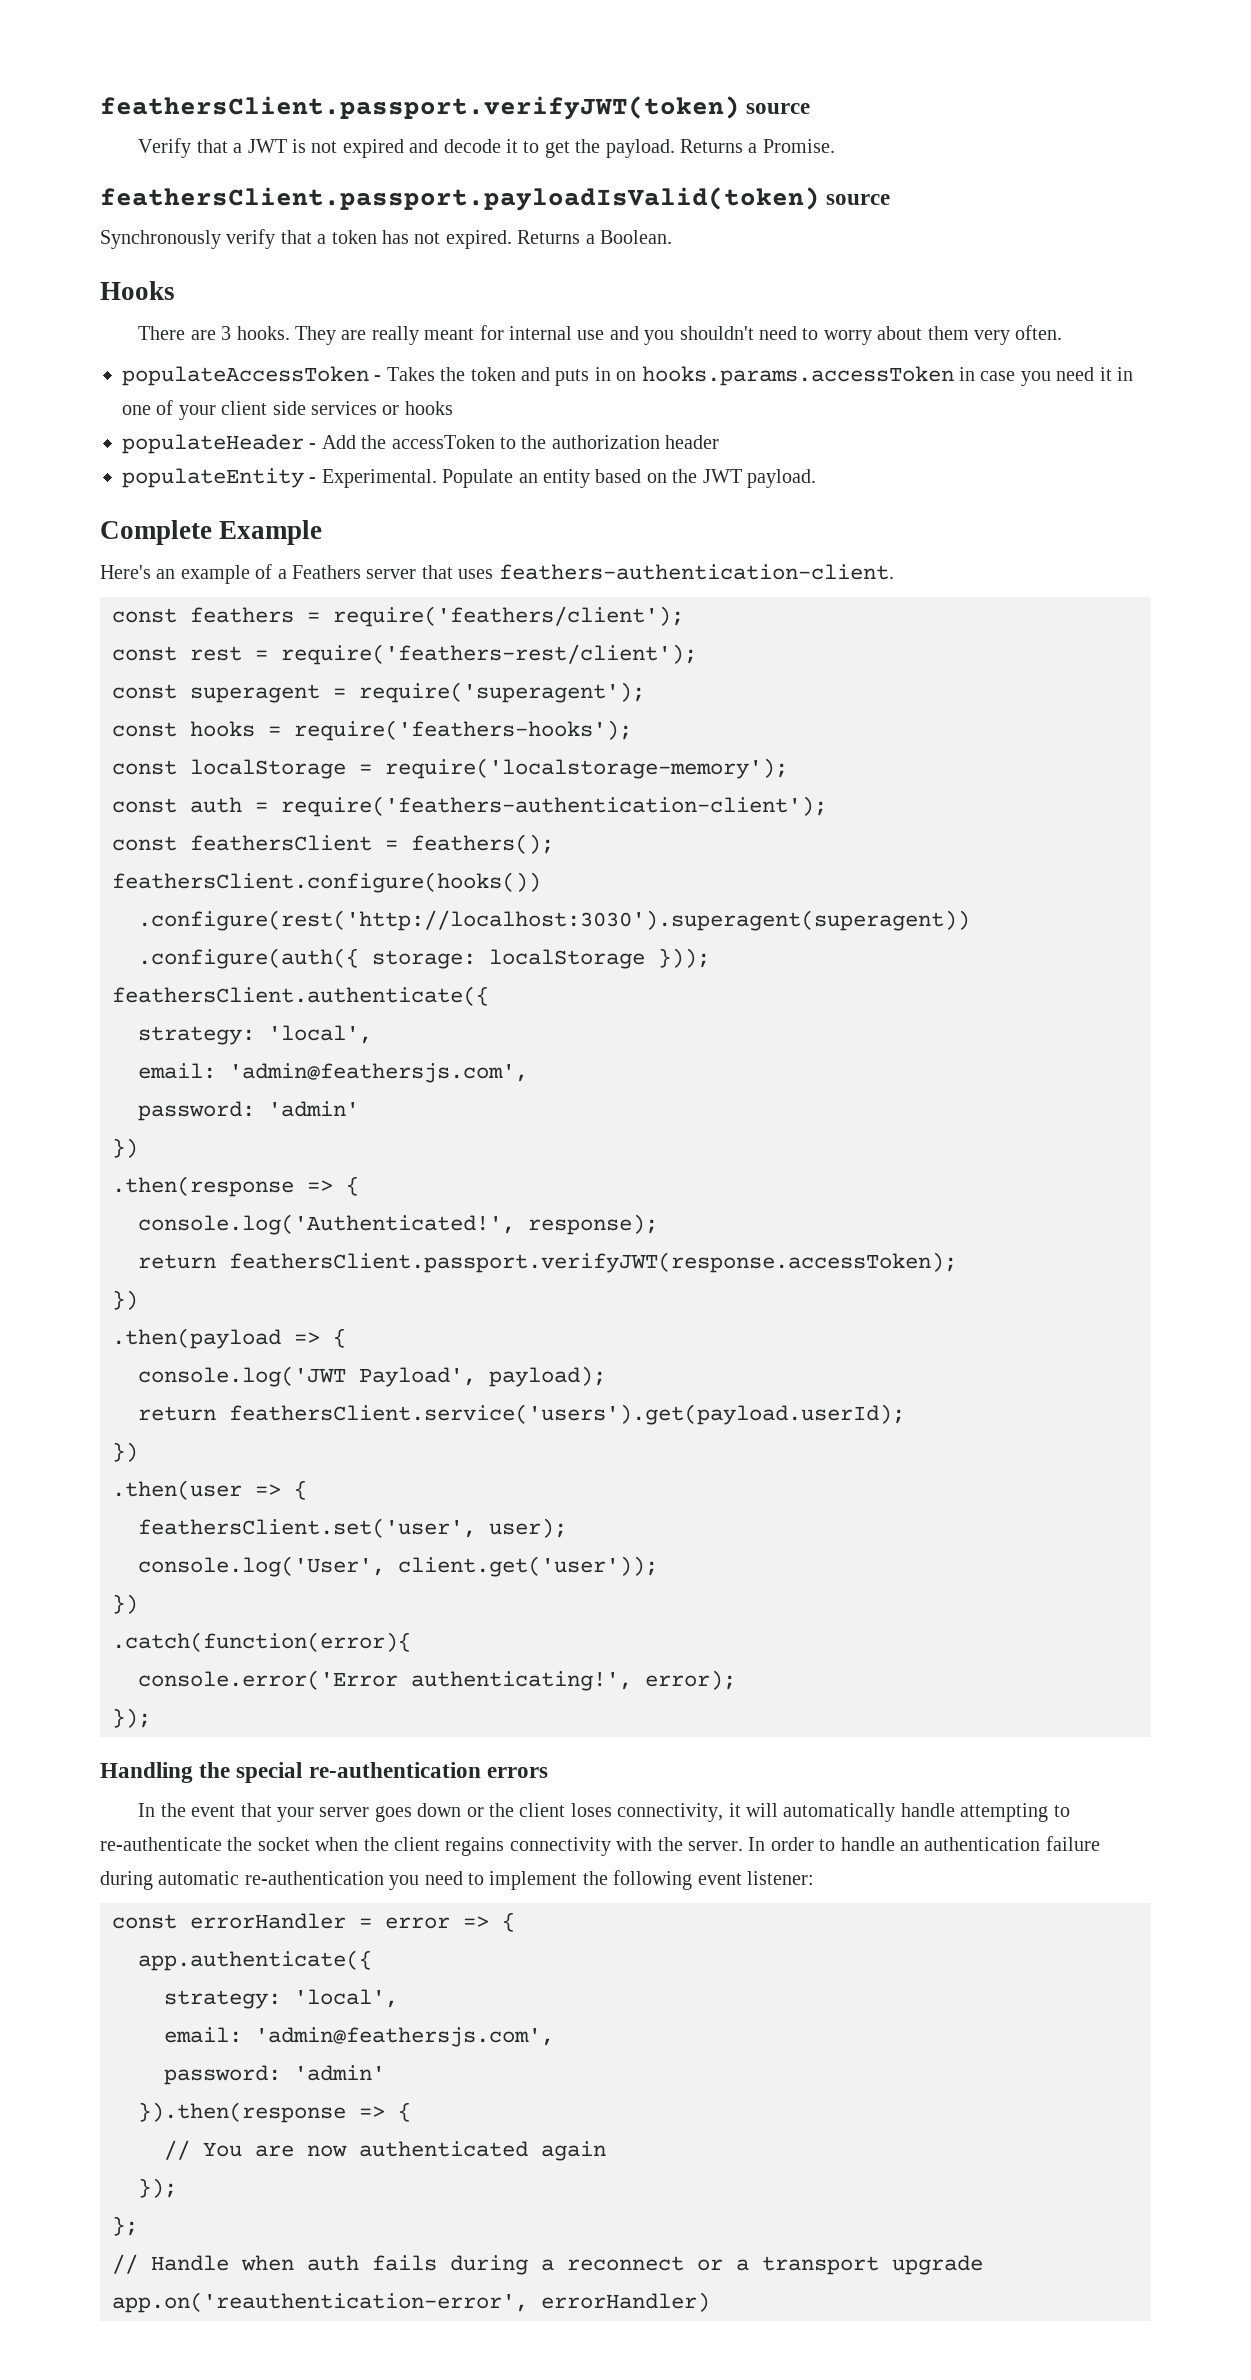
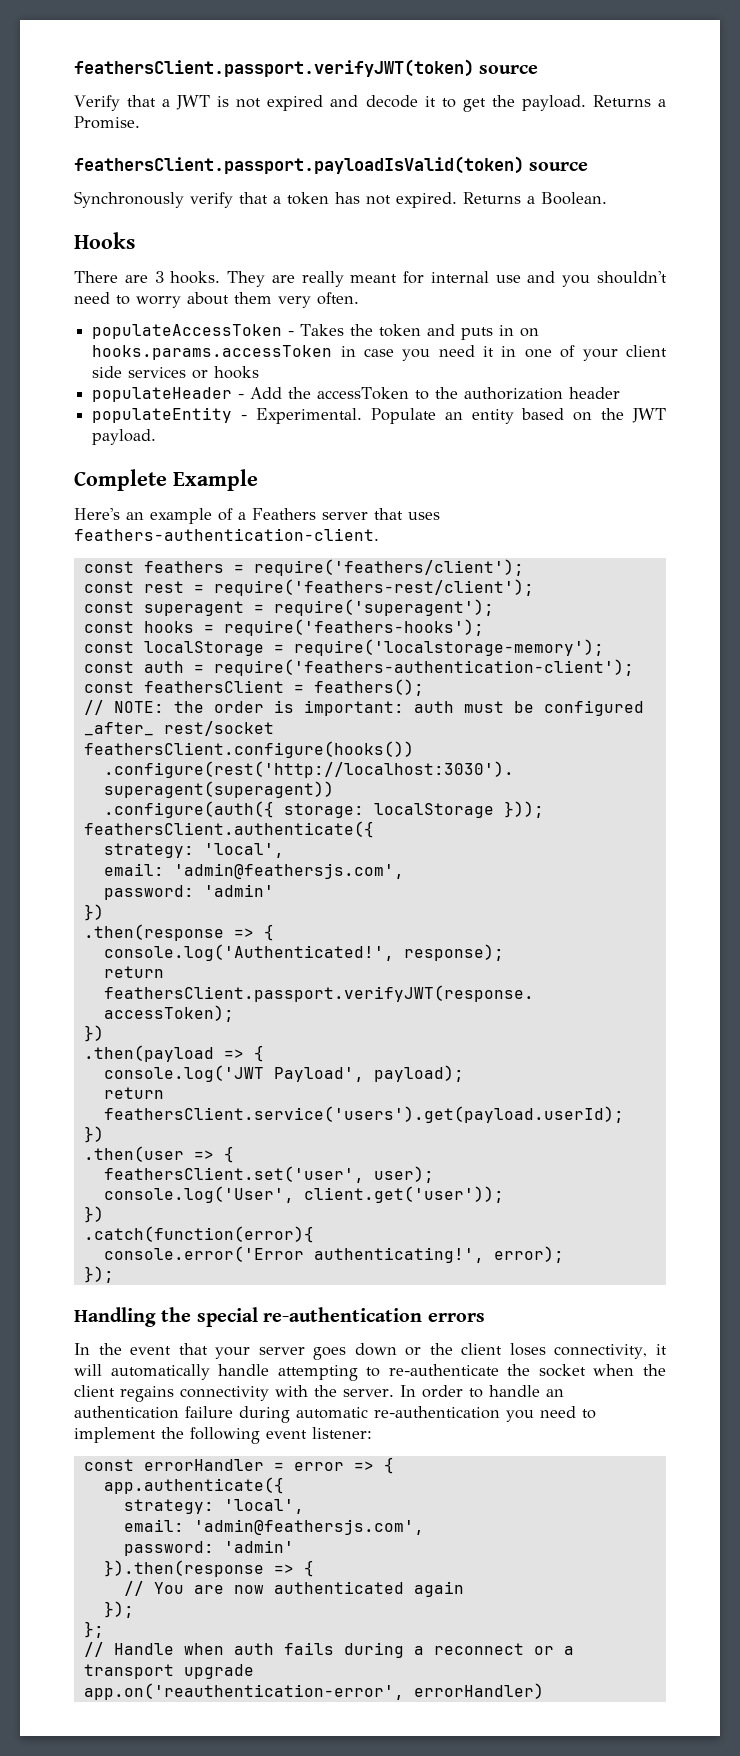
+ // NOTE: the order is important: auth must be configured _after_ rest/socket

